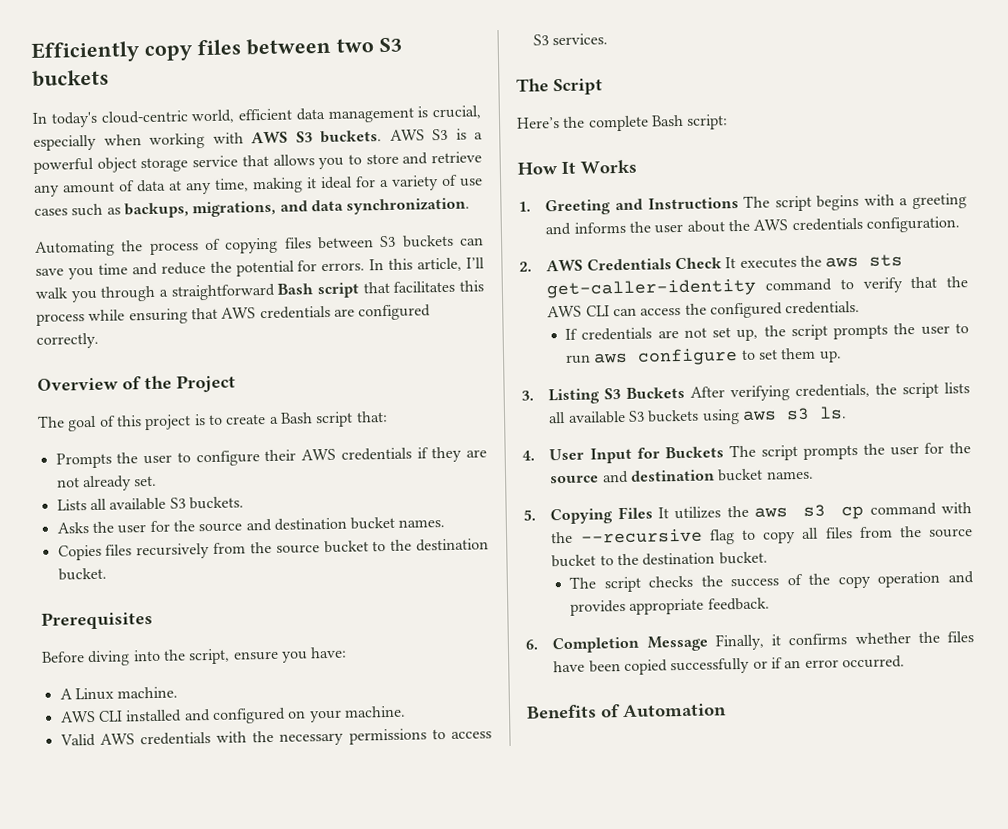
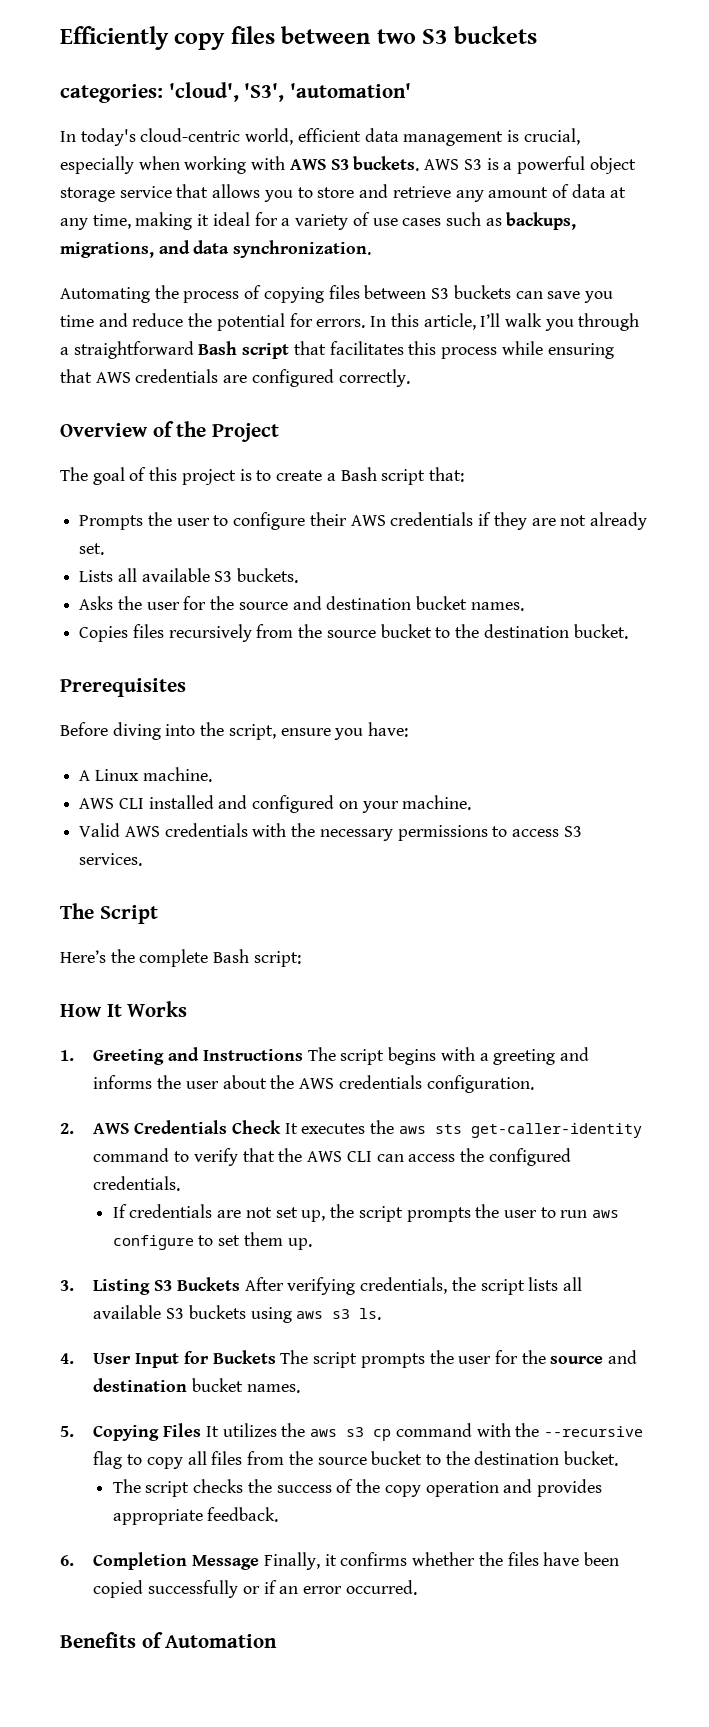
+ categories: 'cloud', 'S3', 'automation'

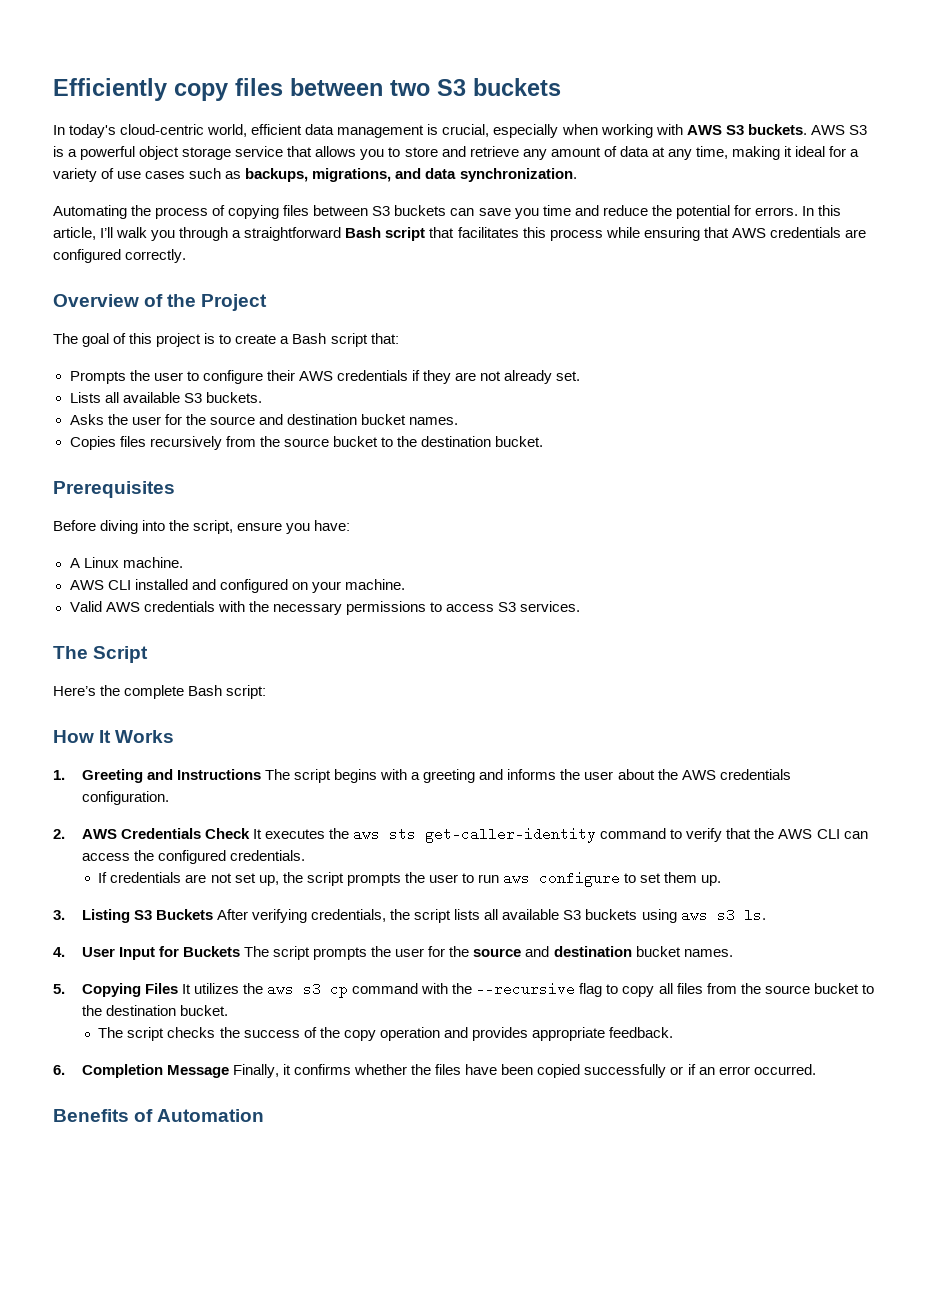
- categories: 'cloud', 'S3', 'automation'

